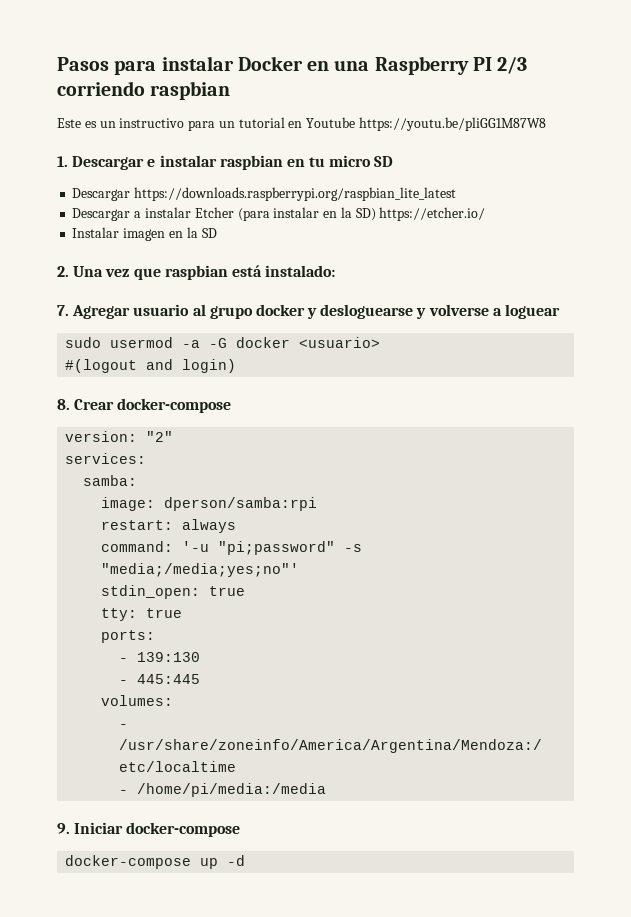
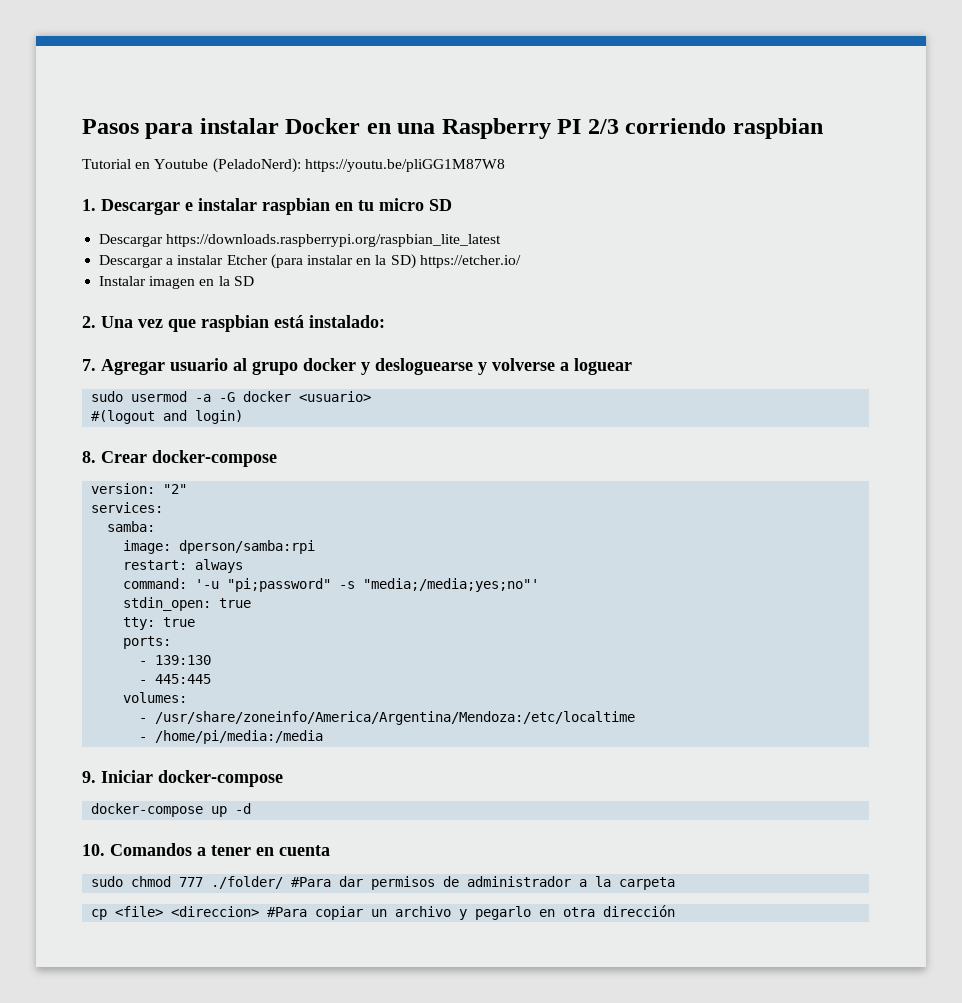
- Este es un instructivo para un tutorial en Youtube https://youtu.be/pliGG1M87W8
+ Tutorial en Youtube (PeladoNerd): https://youtu.be/pliGG1M87W8
+ 10. Comandos a tener en cuenta
+ sudo chmod 777 ./folder/ #Para dar permisos de administrador a la carpeta
+ cp <file> <direccion> #Para copiar un archivo y pegarlo en otra dirección

